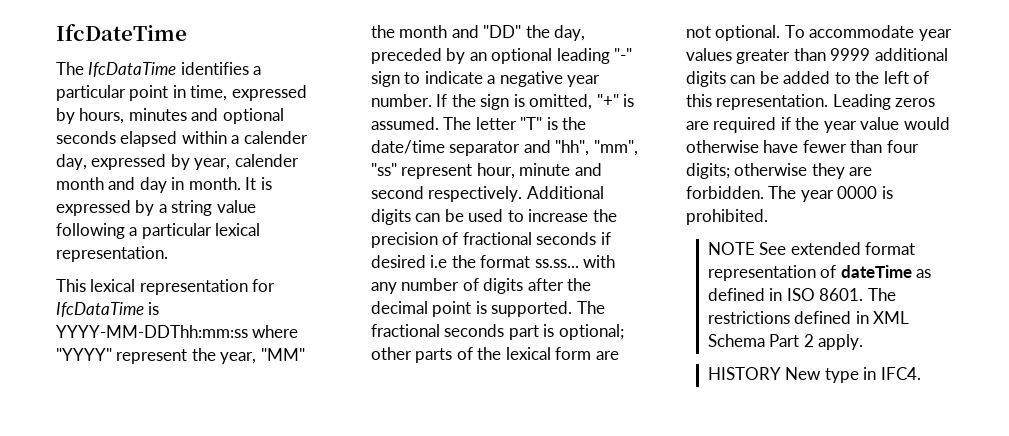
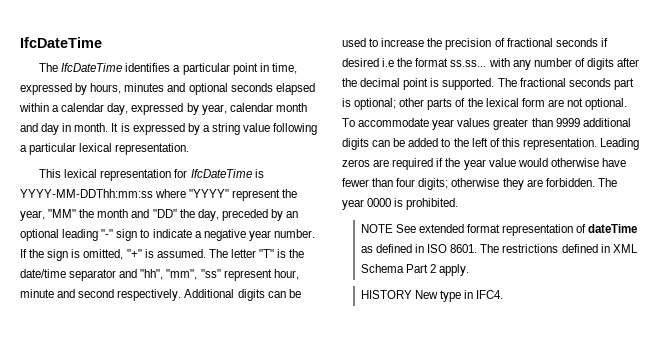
- The IfcDataTime identifies a particular point in time, expressed by hours, minutes and optional seconds elapsed within a calender day, expressed by year, calender month and day in month.
+ The IfcDateTime identifies a particular point in time, expressed by hours, minutes and optional seconds elapsed within a calendar day, expressed by year, calendar month and day in month.
- This lexical representation for IfcDataTime is YYYY-MM-DDThh:mm:ss where "YYYY" represent the year, "MM" the month and "DD" the day, preceded by an optional leading "-" sign to indicate a negative year number.
+ This lexical representation for IfcDateTime is YYYY-MM-DDThh:mm:ss where "YYYY" represent the year, "MM" the month and "DD" the day, preceded by an optional leading "-" sign to indicate a negative year number.

